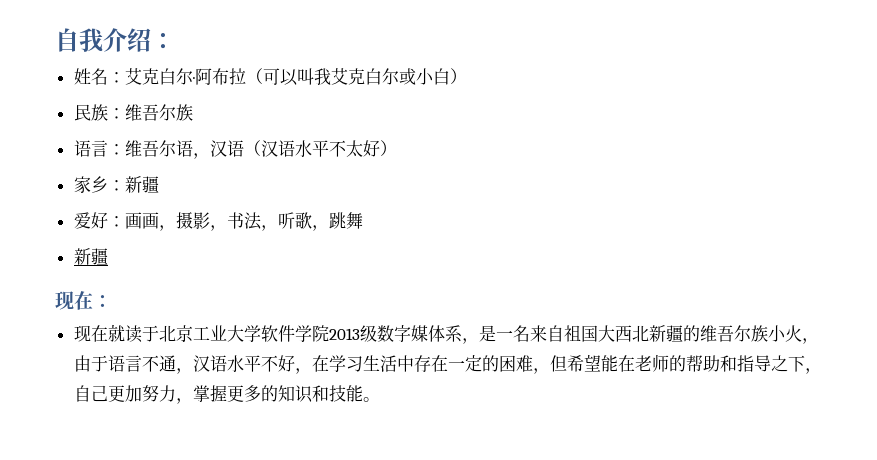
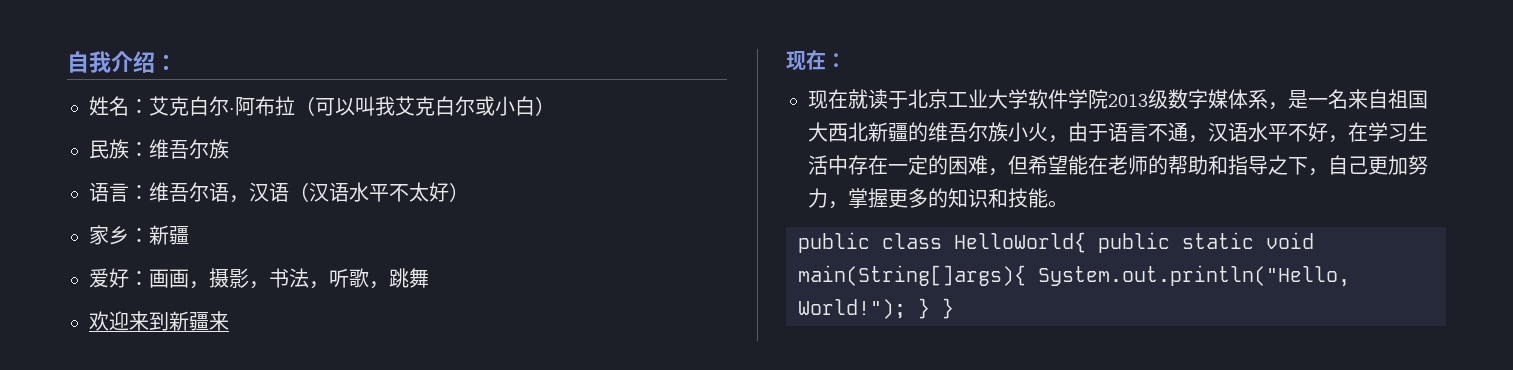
  爱好：画画，摄影，书法，听歌，跳舞
- 新疆
+ 欢迎来到新疆来
+ public class HelloWorld{ public static void main(String[]args){ System.out.println("Hello, World!"); } }

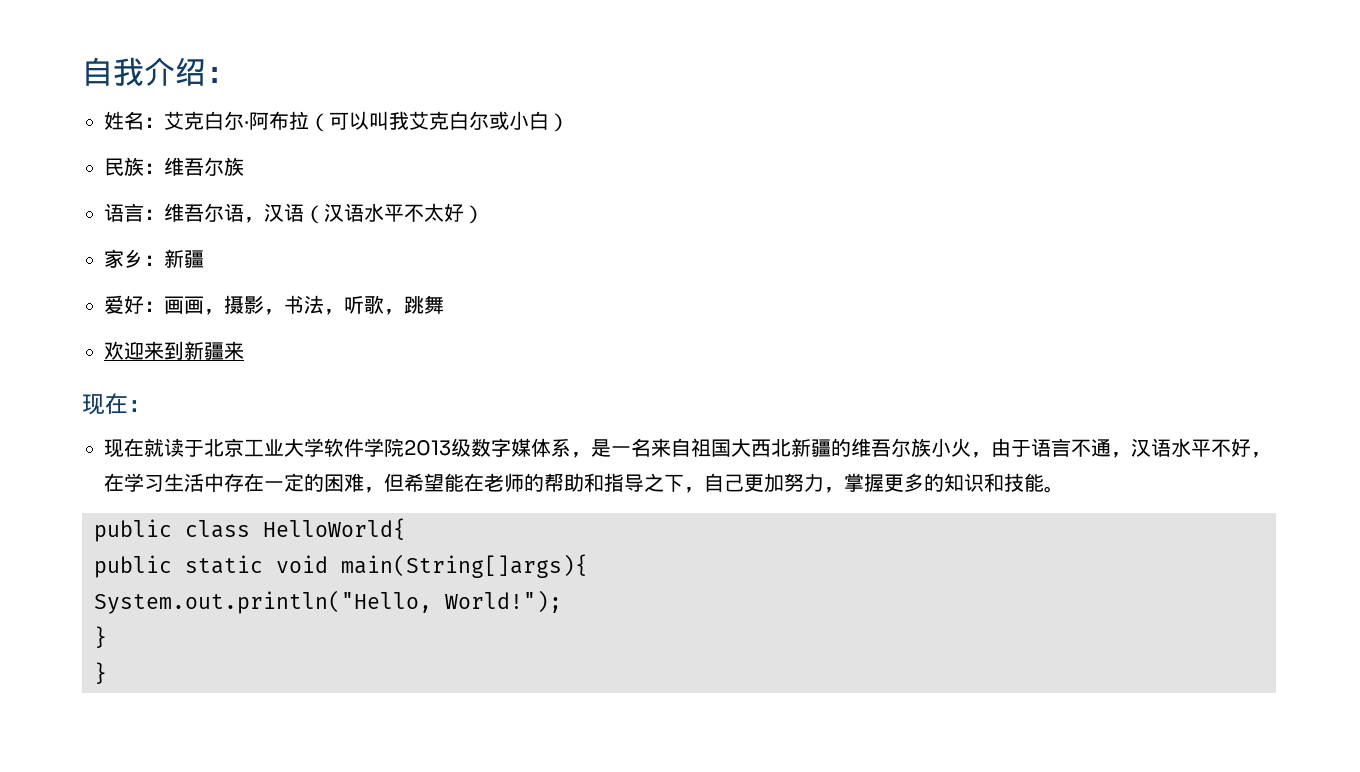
- public class HelloWorld{ public static void main(String[]args){ System.out.println("Hello, World!"); } }
+ public class HelloWorld{
+ public static void main(String[]args){
+ System.out.println("Hello, World!");
+ }
+ }

